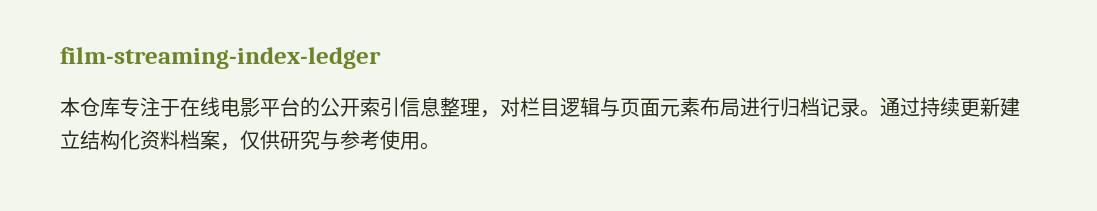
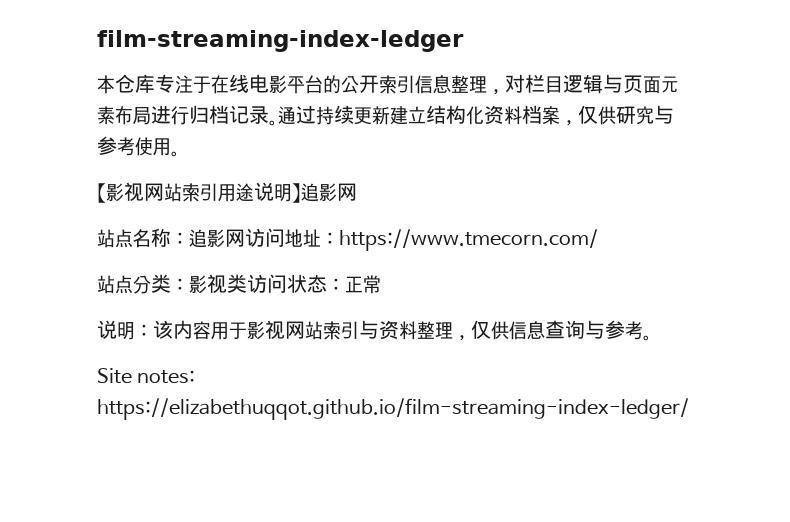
+ 【影视网站索引用途说明】追影网
+ 站点名称：追影网访问地址：https://www.tmecorn.com/
+ 站点分类：影视类访问状态：正常
+ 说明：该内容用于影视网站索引与资料整理，仅供信息查询与参考。
+ Site notes: https://elizabethuqqot.github.io/film-streaming-index-ledger/

